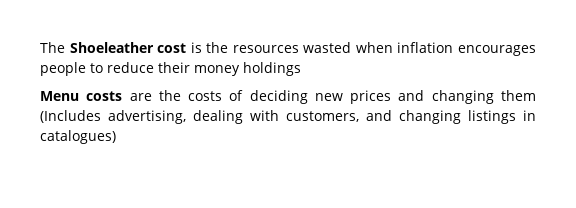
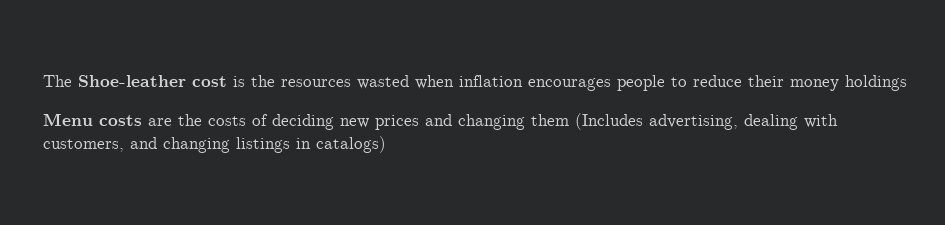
- The Shoeleather cost is the resources wasted when inflation encourages people to reduce their money holdings
+ The Shoe-leather cost is the resources wasted when inflation encourages people to reduce their money holdings
- Menu costs are the costs of deciding new prices and changing them (Includes advertising, dealing with customers, and changing listings in catalogues)
+ Menu costs are the costs of deciding new prices and changing them (Includes advertising, dealing with customers, and changing listings in catalogs)

